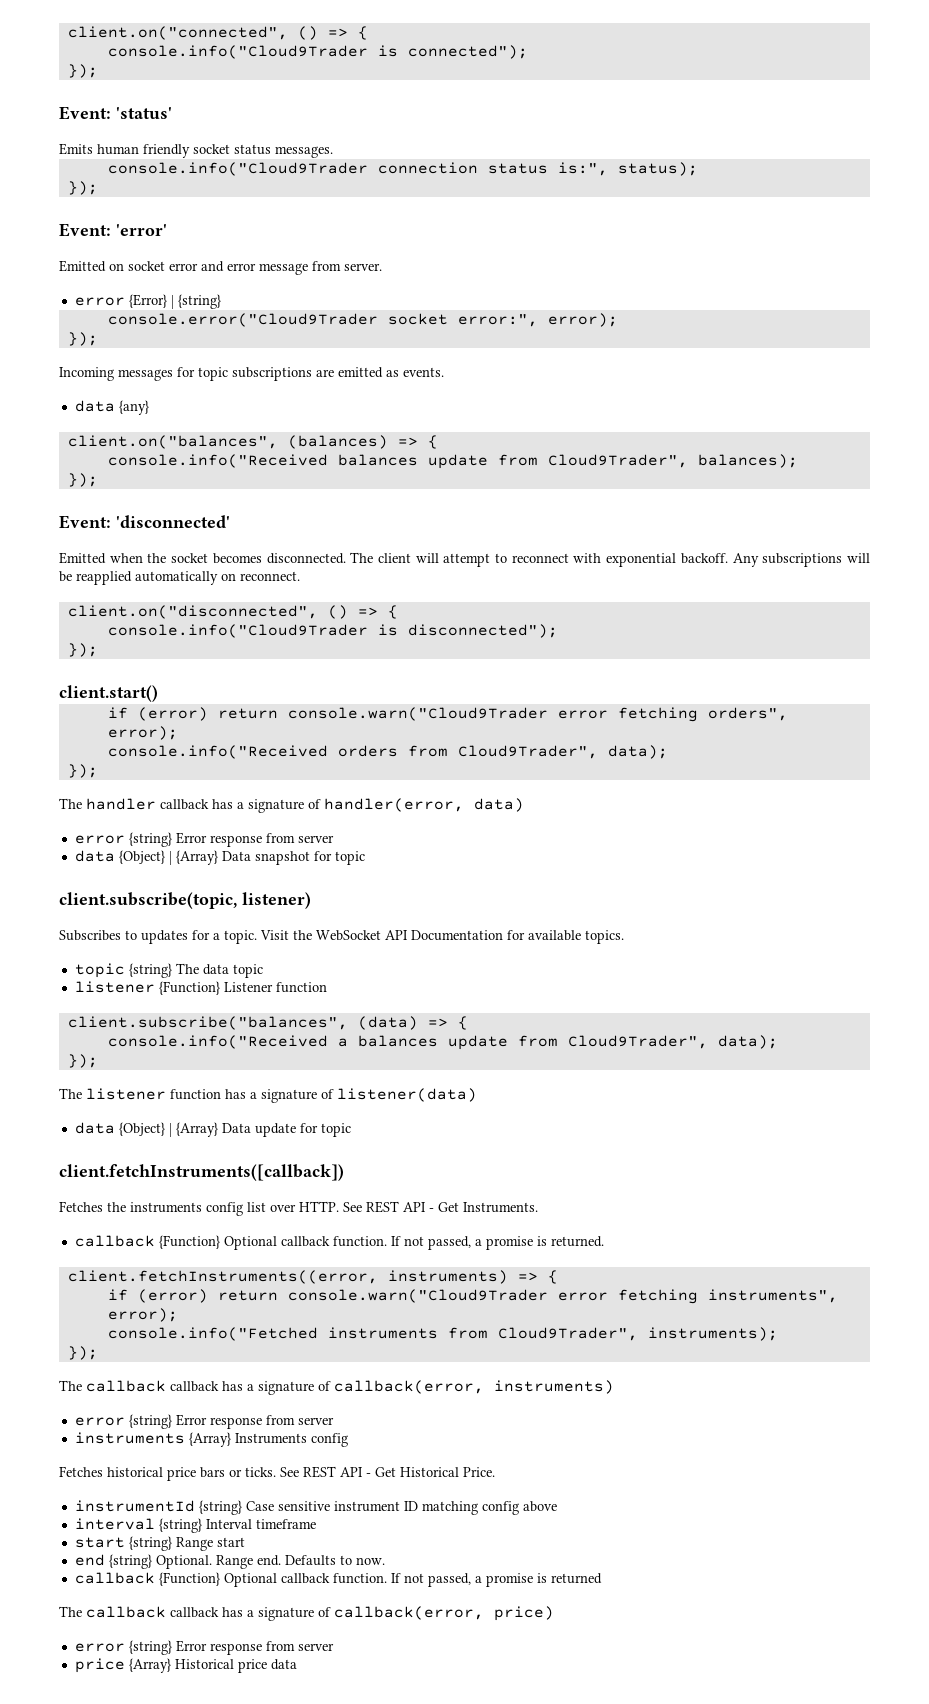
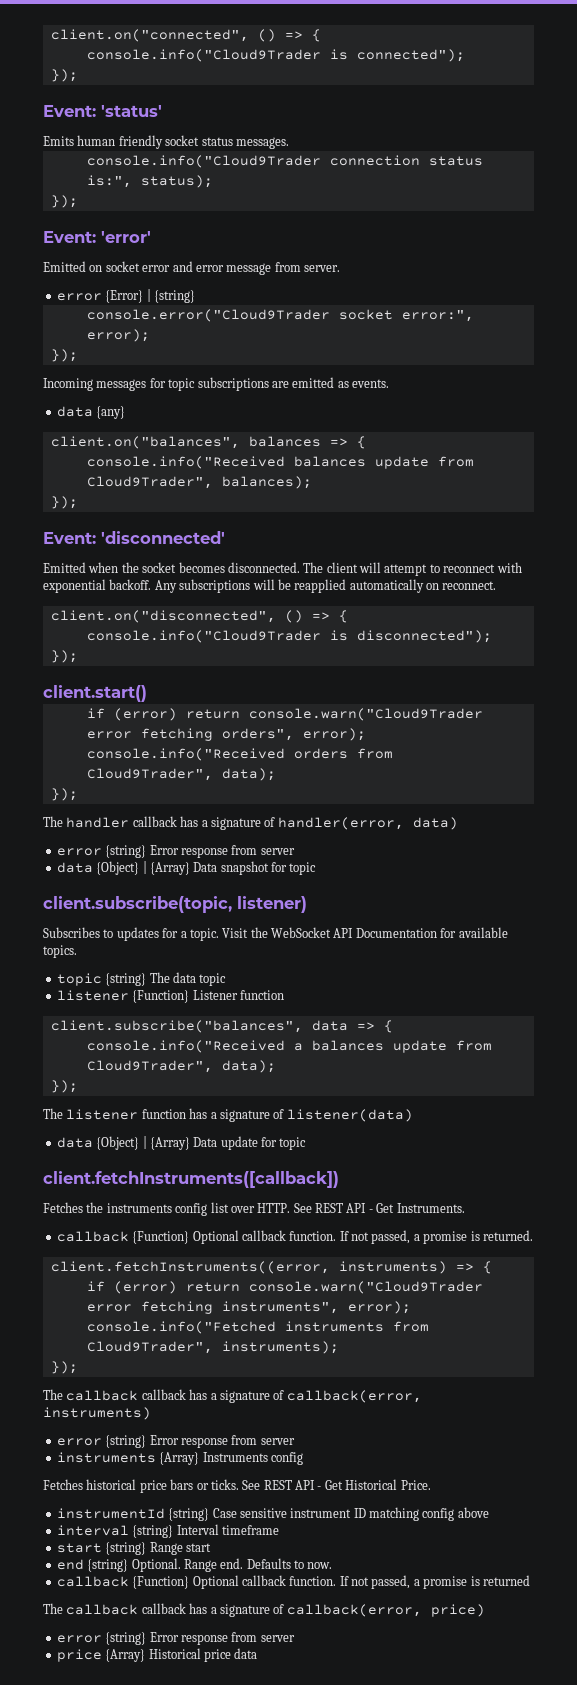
- client.on("balances", (balances) => {
+ client.on("balances", balances => {
- client.subscribe("balances", (data) => {
+ client.subscribe("balances", data => {

